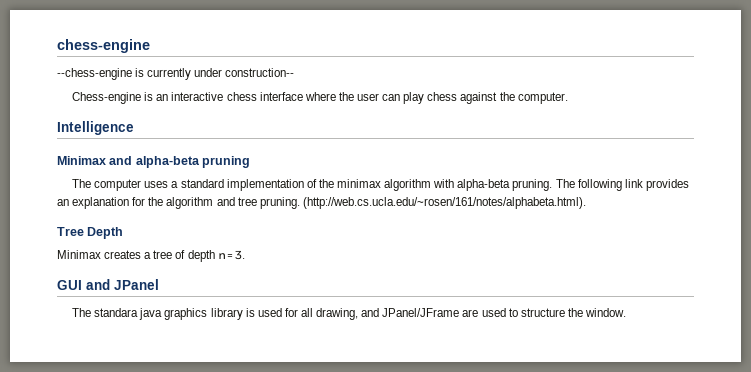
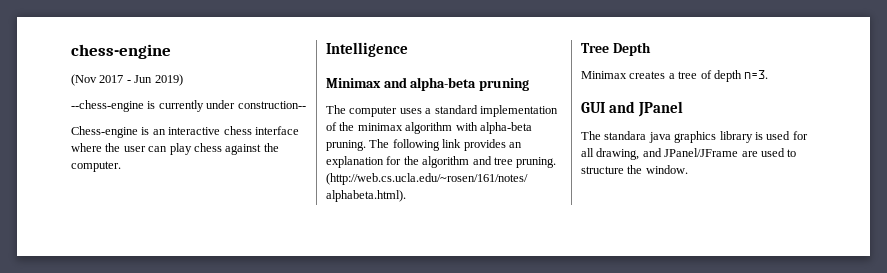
+ (Nov 2017 - Jun 2019)

